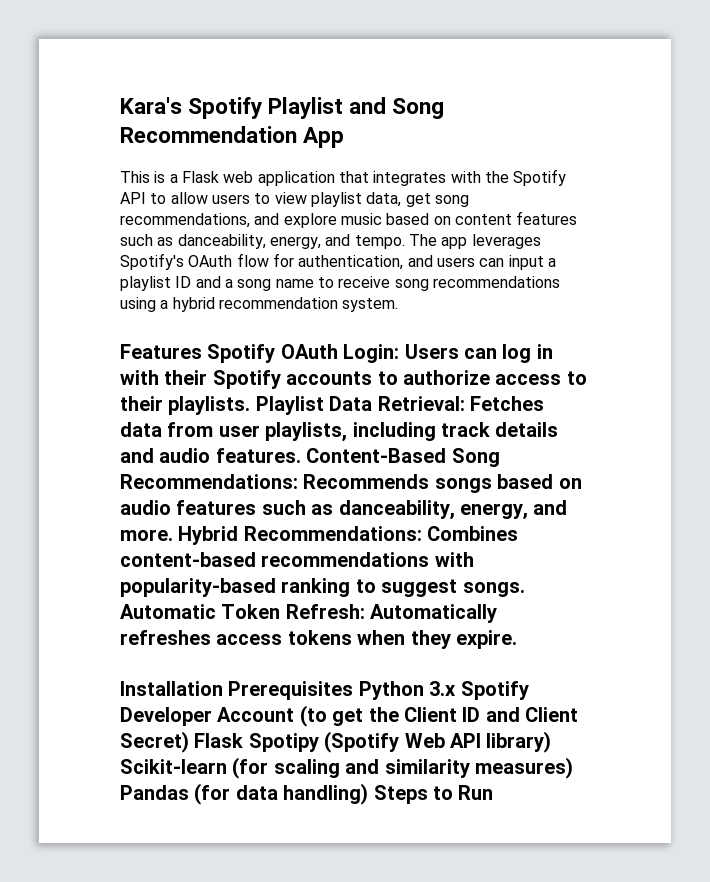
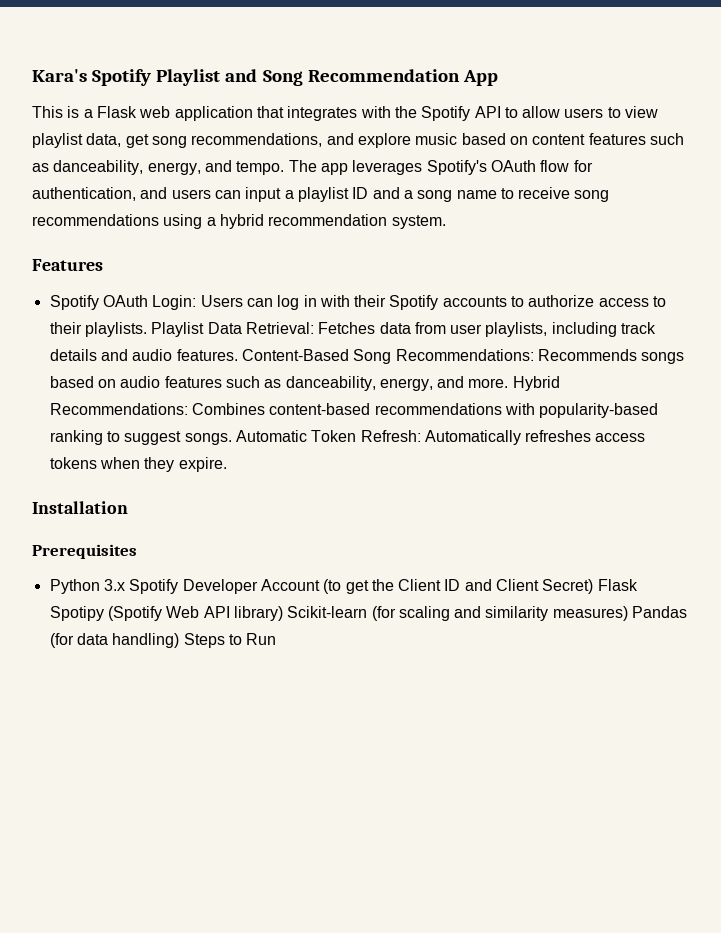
- Features Spotify OAuth Login: Users can log in with their Spotify accounts to authorize access to their playlists.
+ Features
+ Spotify OAuth Login: Users can log in with their Spotify accounts to authorize access to their playlists.
- Installation Prerequisites Python 3.x Spotify Developer Account (to get the Client ID and Client Secret) Flask Spotipy (Spotify Web API library) Scikit-learn (for scaling and similarity measures) Pandas (for data handling) Steps to Run
+ Installation
+ Prerequisites
+ Python 3.x Spotify Developer Account (to get the Client ID and Client Secret) Flask Spotipy (Spotify Web API library) Scikit-learn (for scaling and similarity measures) Pandas (for data handling) Steps to Run

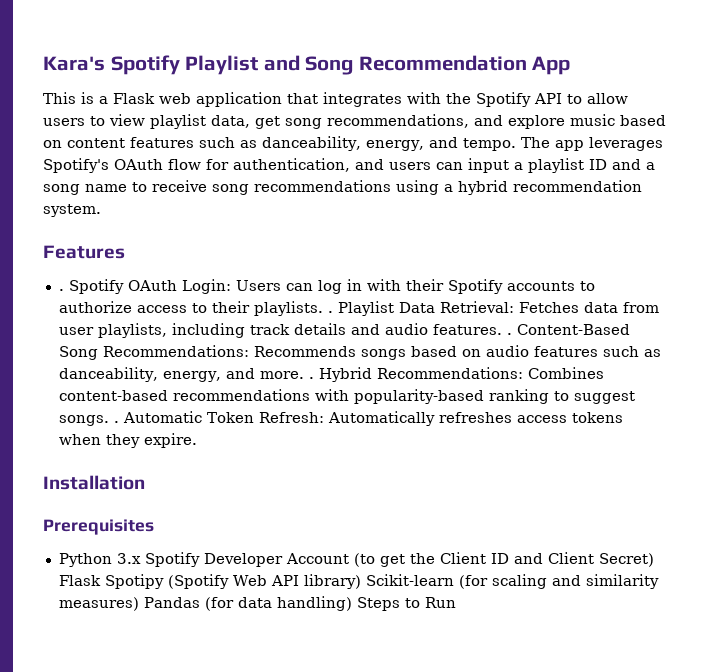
  Features
- Spotify OAuth Login: Users can log in with their Spotify accounts to authorize access to their playlists.
+ . Spotify OAuth Login: Users can log in with their Spotify accounts to authorize access to their playlists. .
- Playlist Data Retrieval: Fetches data from user playlists, including track details and audio features.
+ Playlist Data Retrieval: Fetches data from user playlists, including track details and audio features. .
- Content-Based Song Recommendations: Recommends songs based on audio features such as danceability, energy, and more.
+ Content-Based Song Recommendations: Recommends songs based on audio features such as danceability, energy, and more. .
- Hybrid Recommendations: Combines content-based recommendations with popularity-based ranking to suggest songs.
+ Hybrid Recommendations: Combines content-based recommendations with popularity-based ranking to suggest songs. .

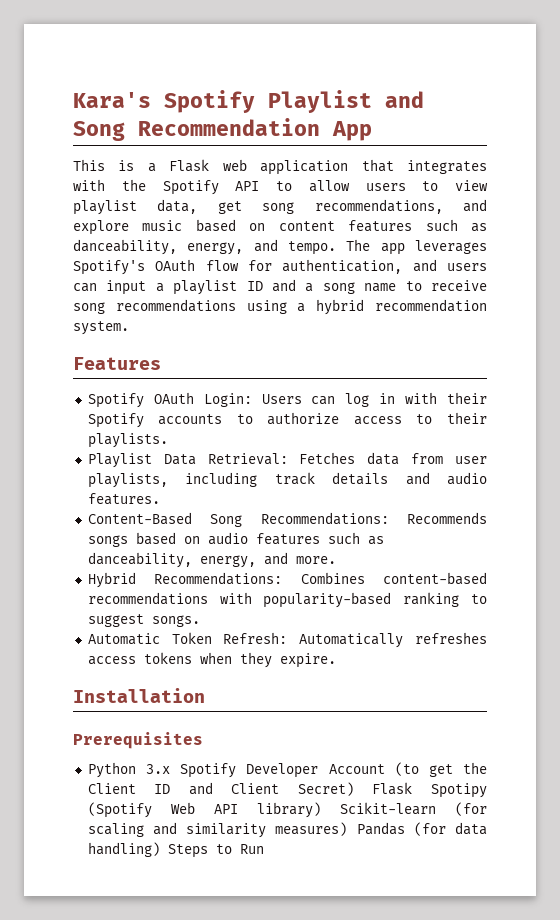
  Features
- . Spotify OAuth Login:
+ Spotify OAuth Login:
- Users can log in with their Spotify accounts to authorize access to their playlists. . Playlist Data Retrieval:
+ Users can log in with their Spotify accounts to authorize access to their playlists.
+ Playlist Data Retrieval:
- Fetches data from user playlists, including track details and audio features. . Content-Based Song Recommendations:
+ Fetches data from user playlists, including track details and audio features.
+ Content-Based Song Recommendations:
- Recommends songs based on audio features such as danceability, energy, and more. . Hybrid Recommendations:
+ Recommends songs based on audio features such as danceability, energy, and more.
+ Hybrid Recommendations:
- Combines content-based recommendations with popularity-based ranking to suggest songs. . Automatic Token Refresh:
+ Combines content-based recommendations with popularity-based ranking to suggest songs.
+ Automatic Token Refresh:

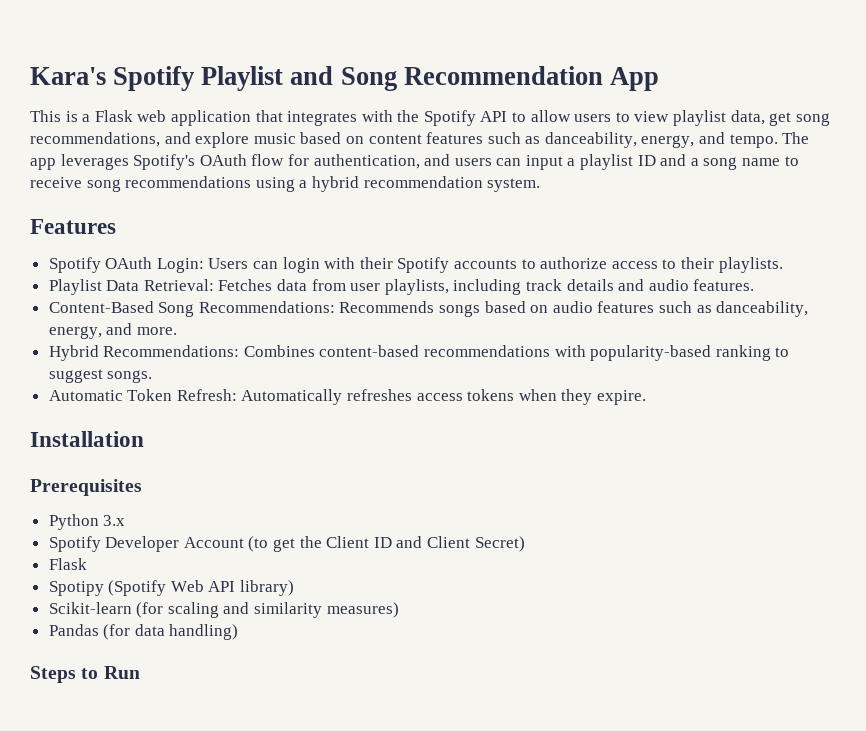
- Spotify OAuth Login: Users can log in with their Spotify accounts to authorize access to their playlists.
+ Spotify OAuth Login: Users can login with their Spotify accounts to authorize access to their playlists.
- Python 3.x Spotify Developer Account (to get the Client ID and Client Secret) Flask Spotipy (Spotify Web API library) Scikit-learn (for scaling and similarity measures) Pandas (for data handling) Steps to Run
+ Python 3.x
+ Spotify Developer Account (to get the Client ID and Client Secret)
+ Flask
+ Spotipy (Spotify Web API library)
+ Scikit-learn (for scaling and similarity measures)
+ Pandas (for data handling)
+ Steps to Run

